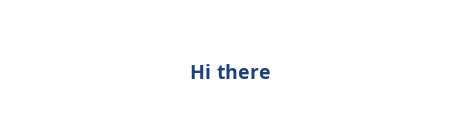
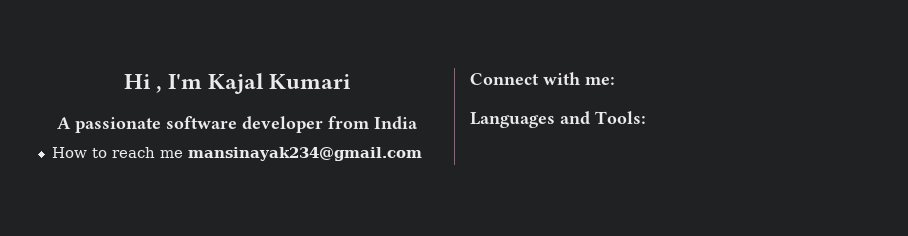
- Hi there
+ Hi , I'm Kajal Kumari
+ A passionate software developer from India
+ How to reach me mansinayak234@gmail.com
+ Connect with me:
+ Languages and Tools:

